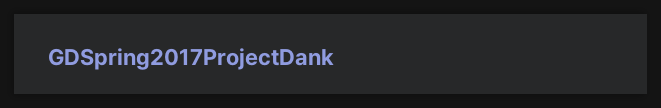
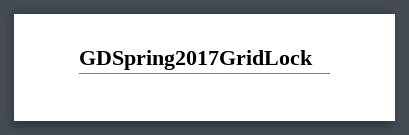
- GDSpring2017ProjectDank
+ GDSpring2017GridLock

